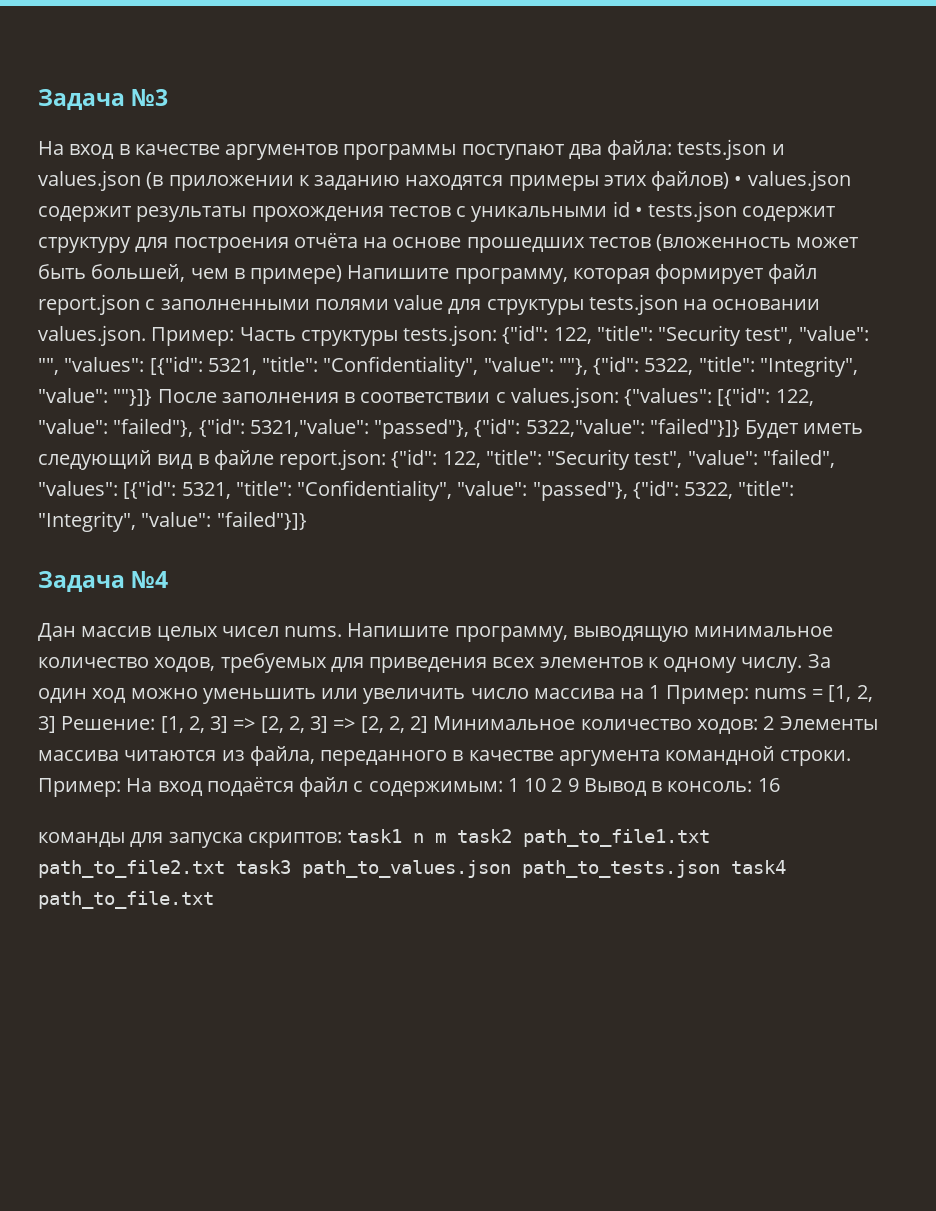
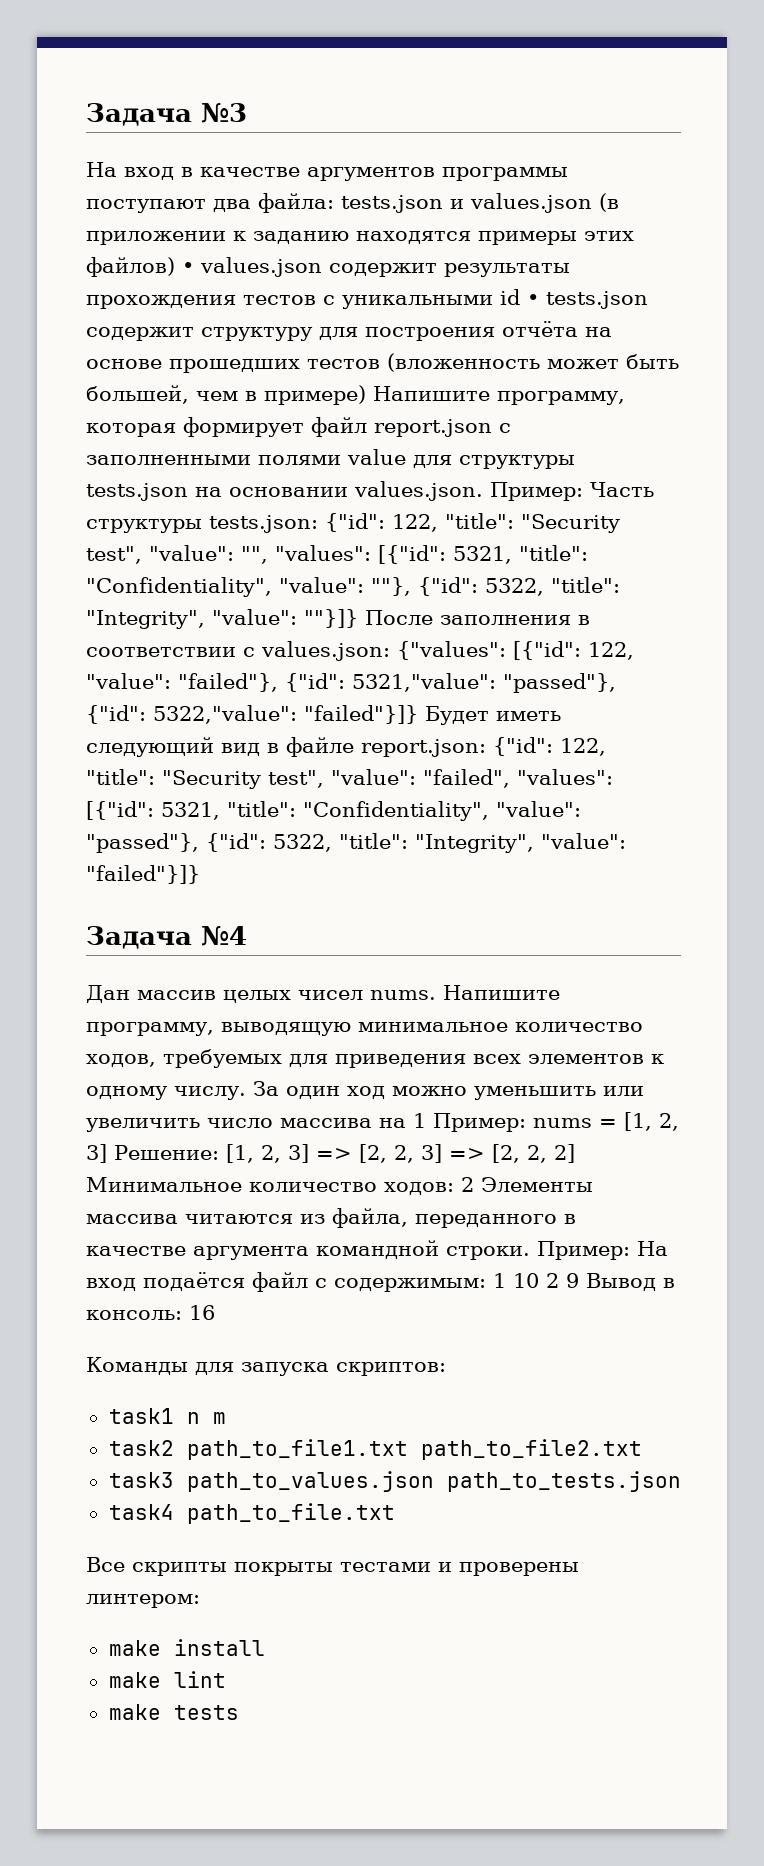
- команды для запуска скриптов: task1 n m task2 path_to_file1.txt path_to_file2.txt task3 path_to_values.json path_to_tests.json task4 path_to_file.txt
+ Команды для запуска скриптов:
+ task1 n m
+ task2 path_to_file1.txt path_to_file2.txt
+ task3 path_to_values.json path_to_tests.json
+ task4 path_to_file.txt
+ Все скрипты покрыты тестами и проверены линтером:
+ make install
+ make lint
+ make tests

